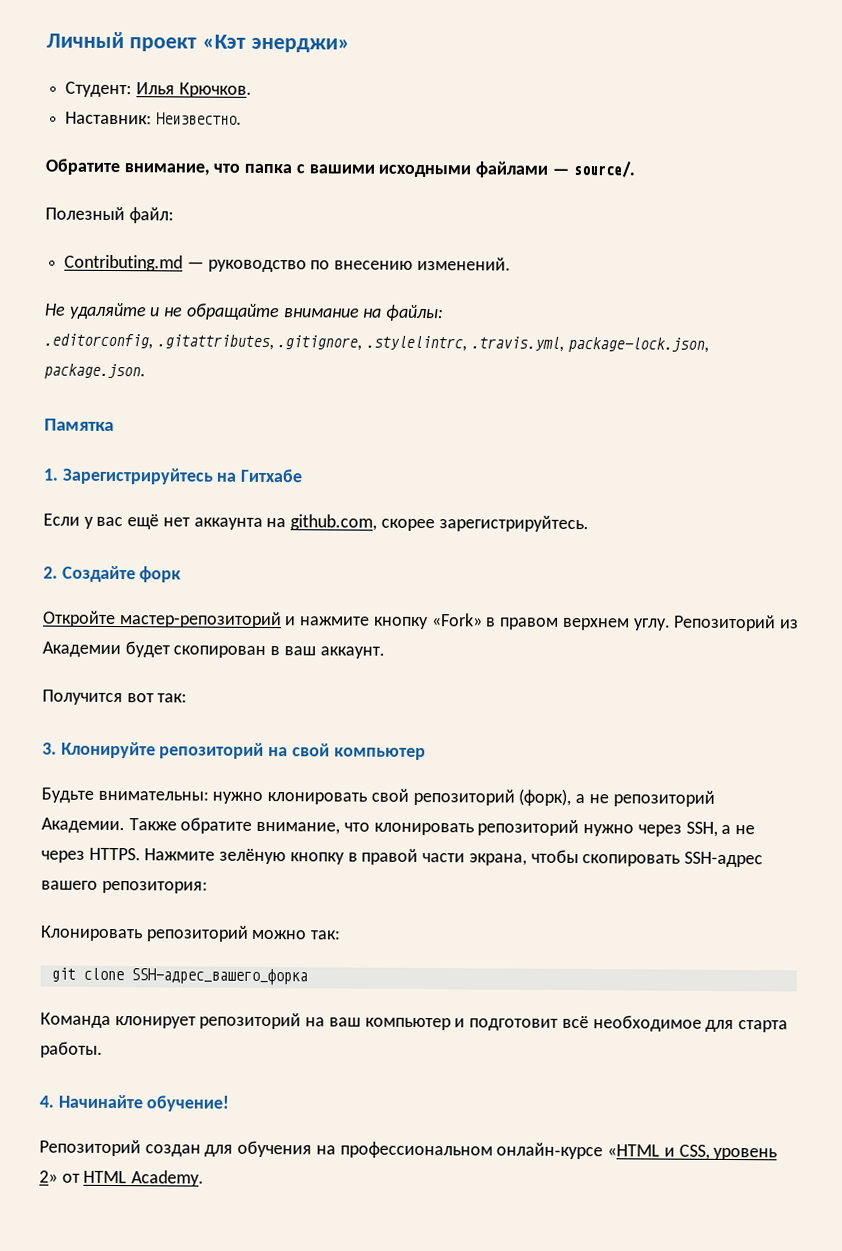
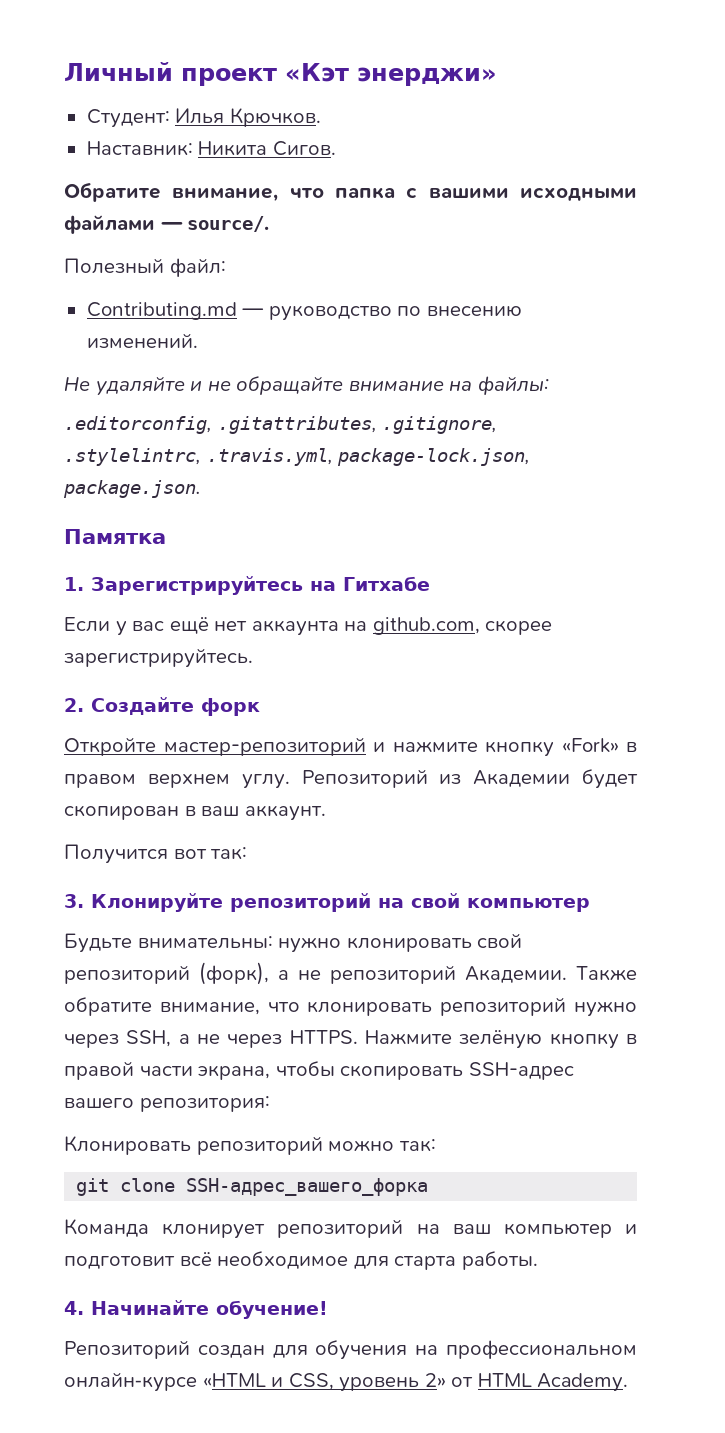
- Наставник: Неизвестно.
+ Наставник: Никита Сигов.

